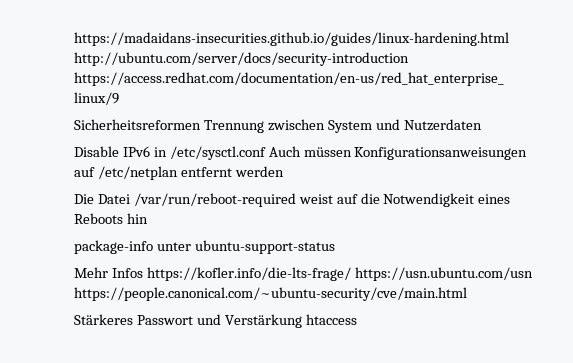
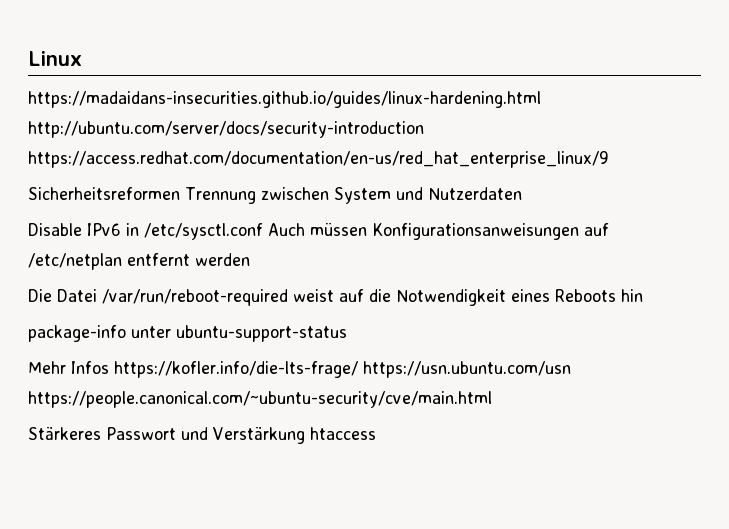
+ Linux

